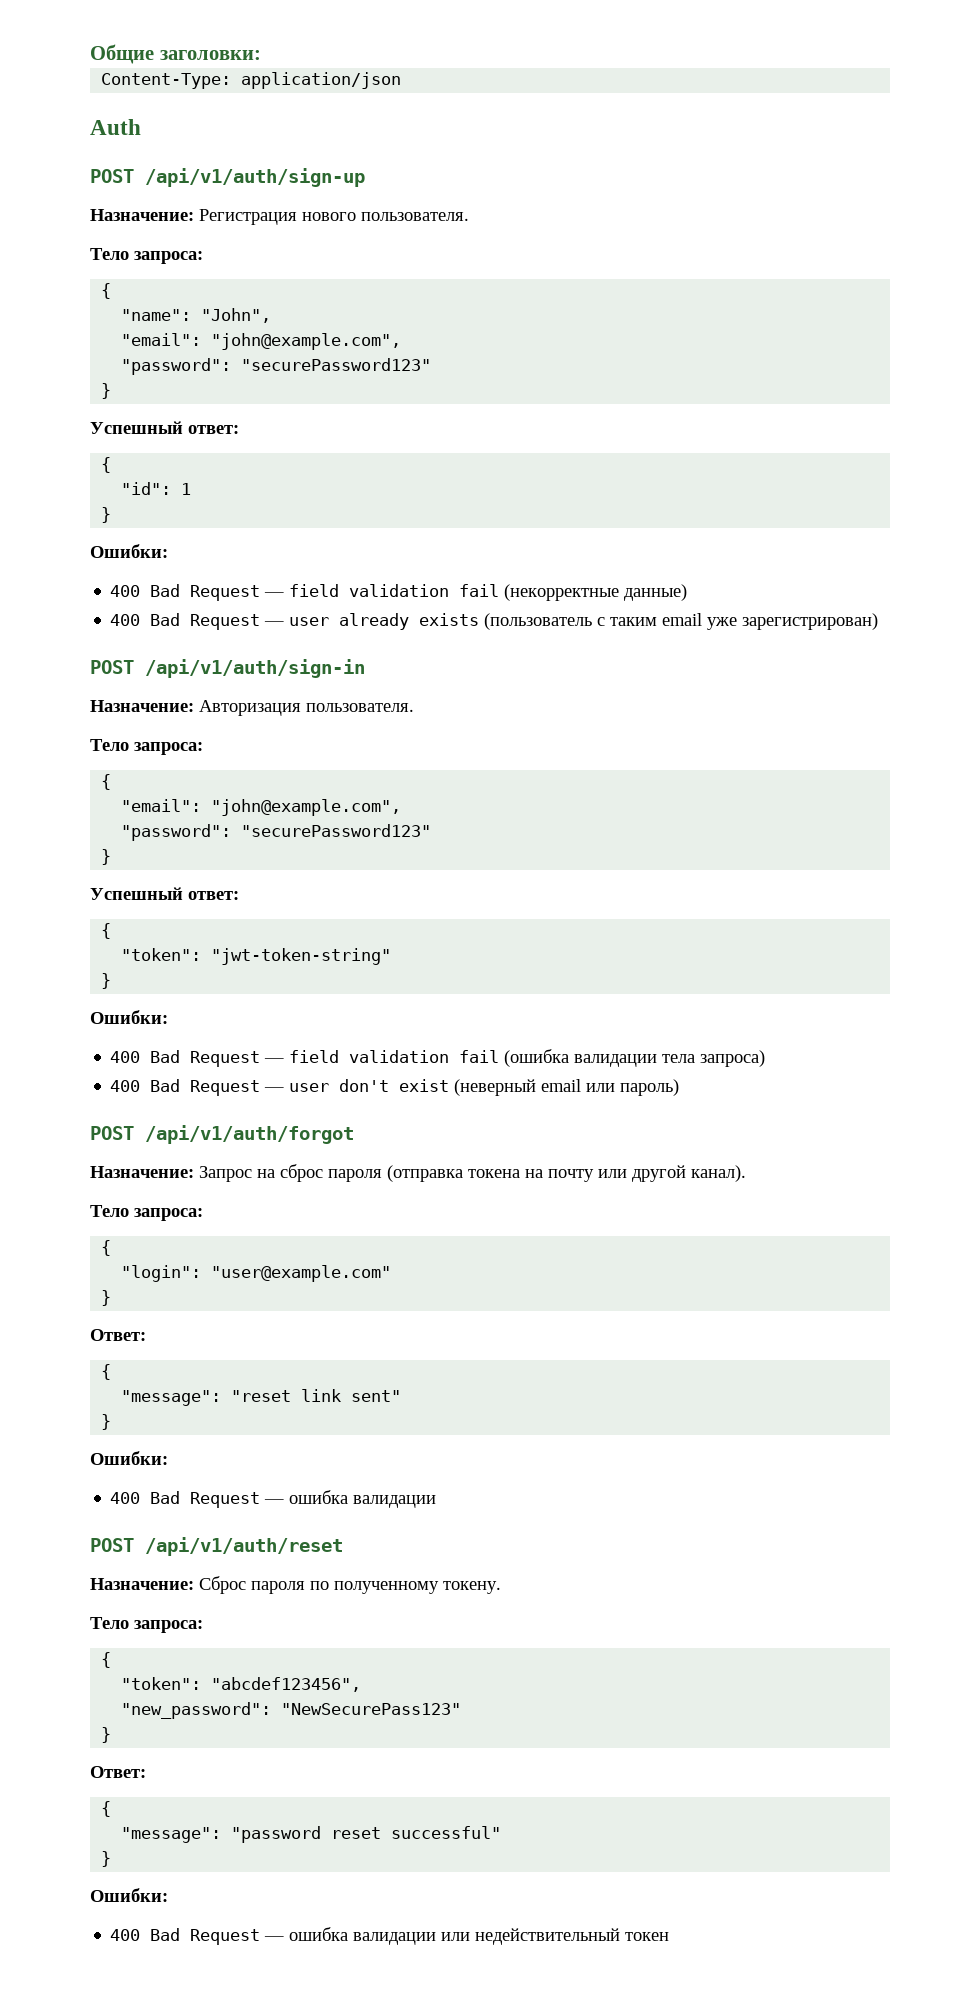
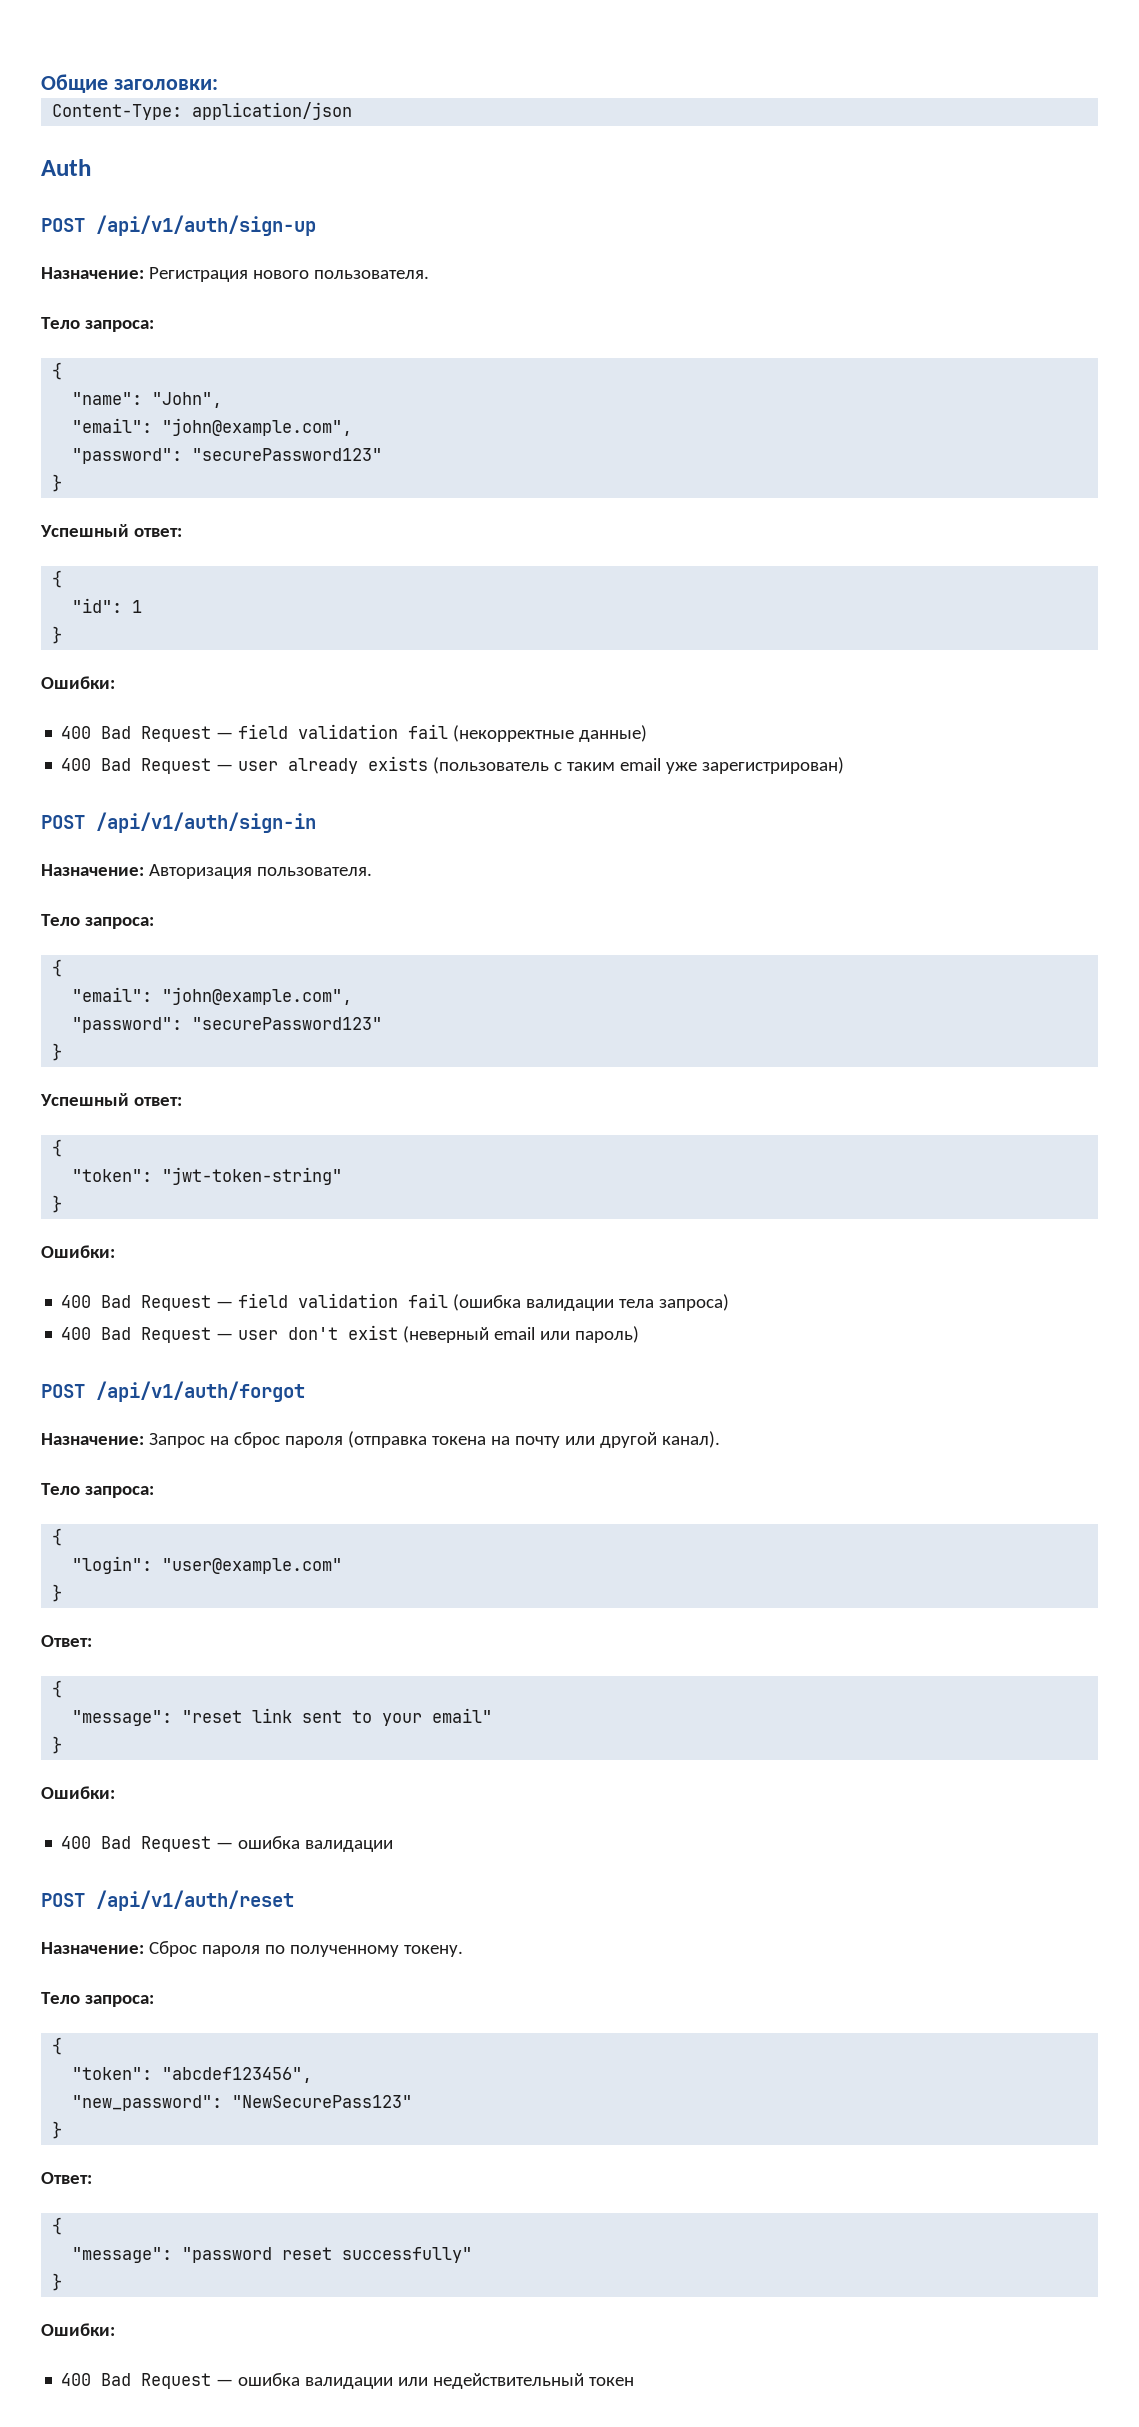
- "message": "reset link sent"
+ "message": "reset link sent to your email"
- "message": "password reset successful"
+ "message": "password reset successfully"

